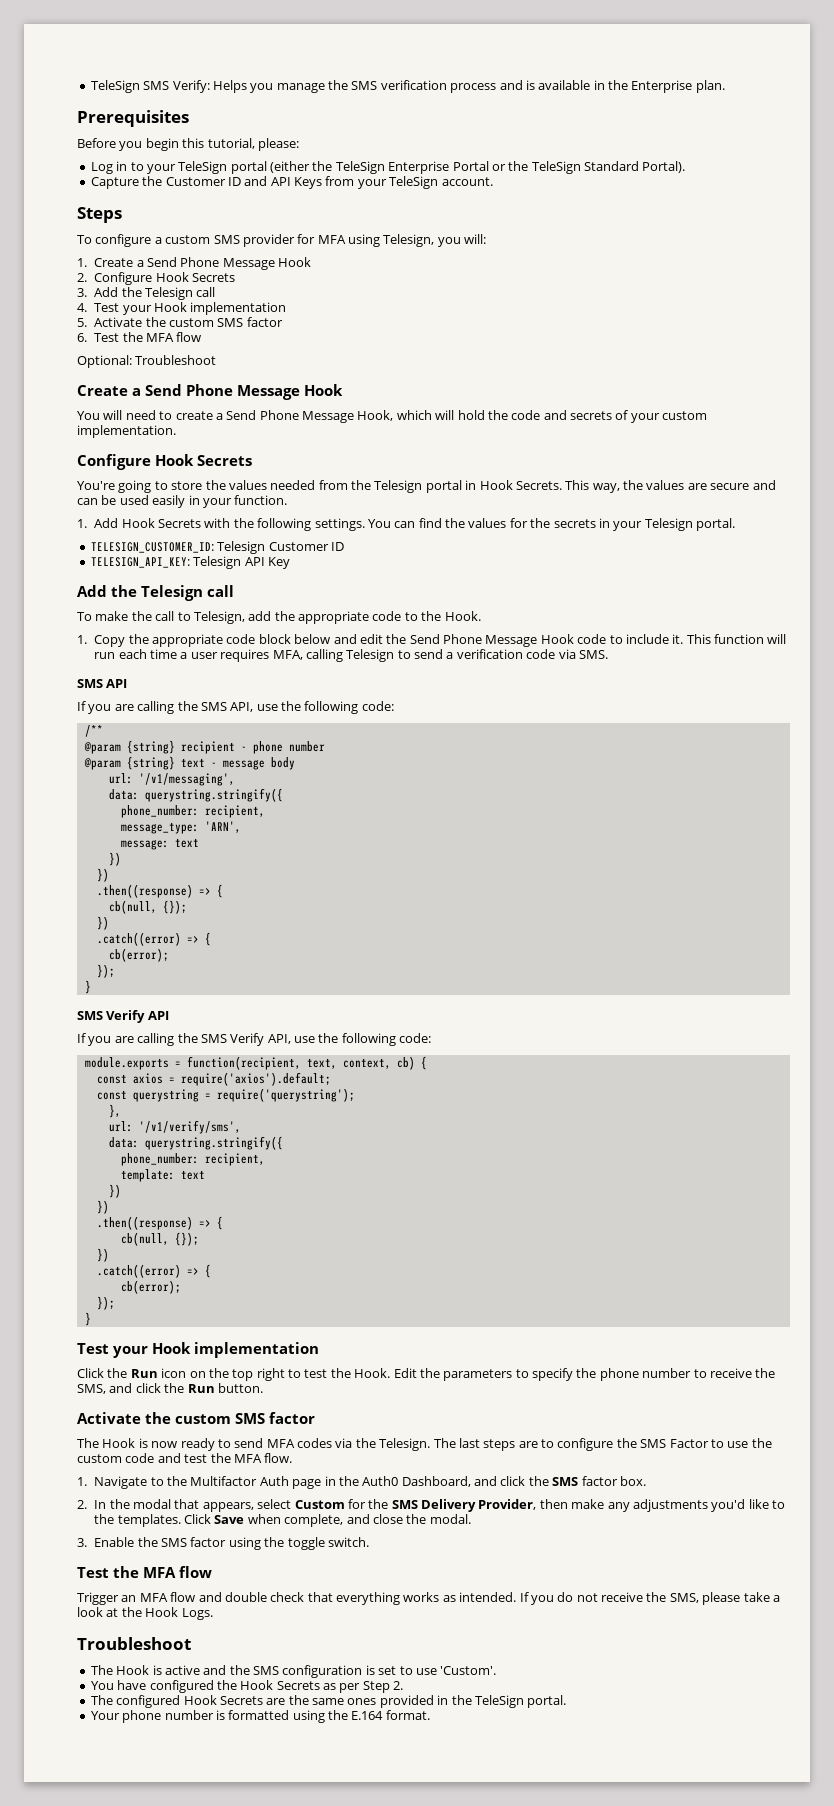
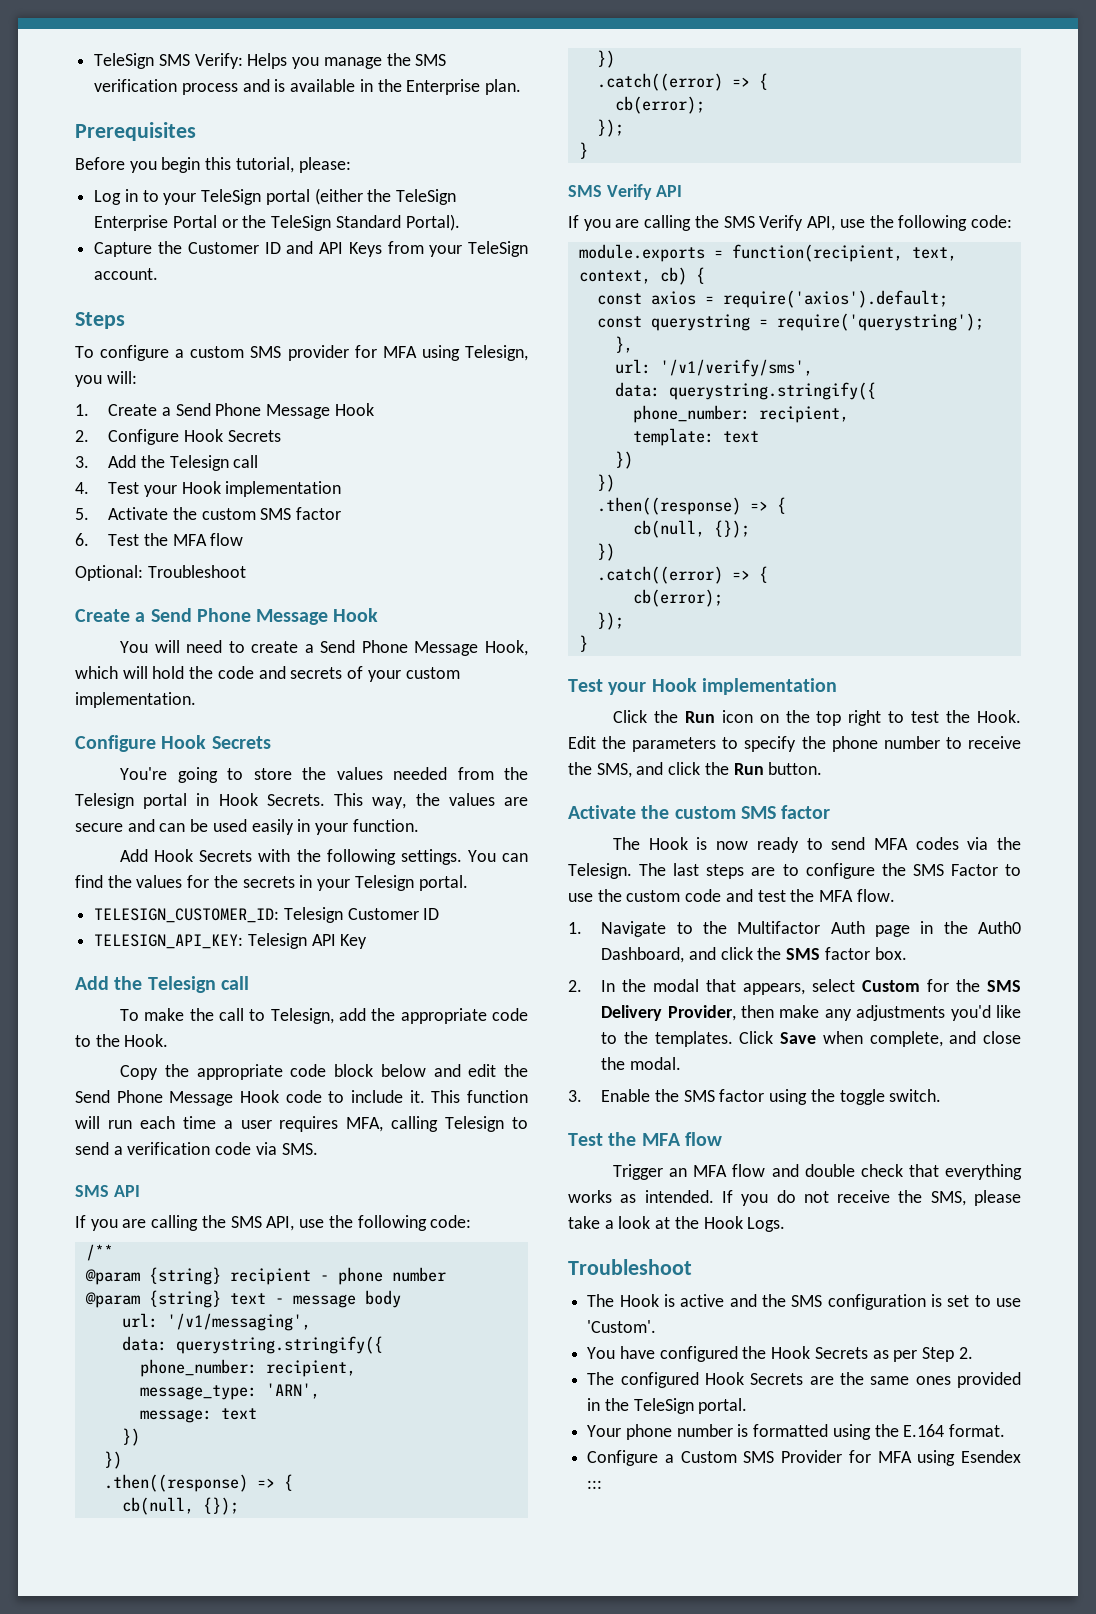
- 1. Add Hook Secrets with the following settings.
+ Add Hook Secrets with the following settings.
- 1. Copy the appropriate code block below and edit the Send Phone Message Hook code to include it.
+ Copy the appropriate code block below and edit the Send Phone Message Hook code to include it.
+ Configure a Custom SMS Provider for MFA using Esendex :::

